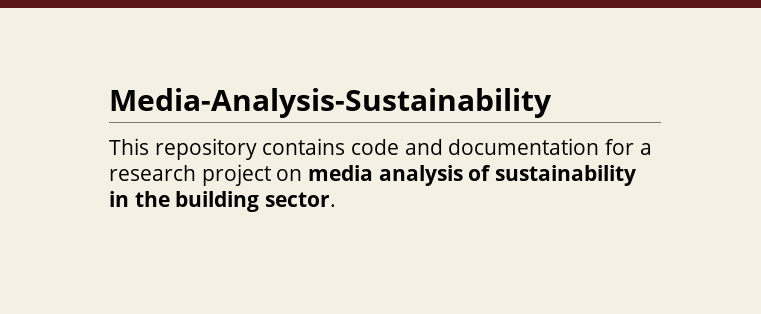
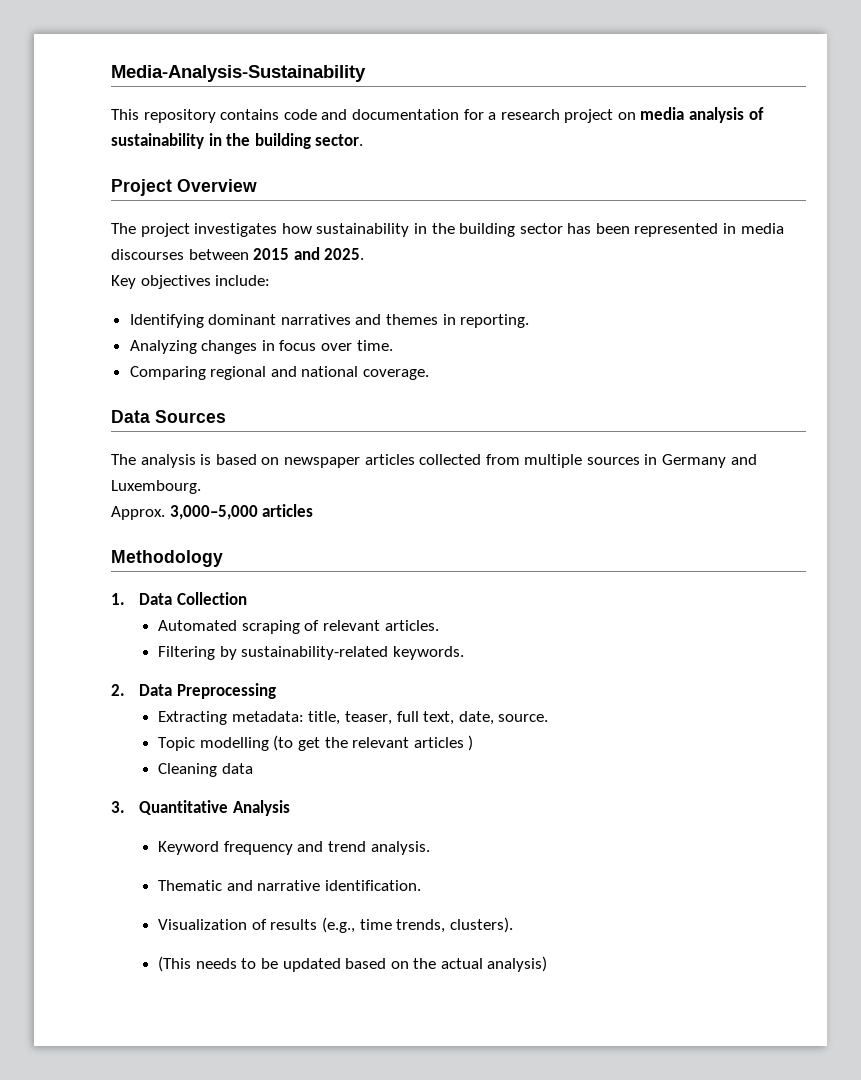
+ Project Overview
+ The project investigates how sustainability in the building sector has been represented in media discourses between 2015 and 2025.
+ Key objectives include:
+ Identifying dominant narratives and themes in reporting.
+ Analyzing changes in focus over time.
+ Comparing regional and national coverage.
+ Data Sources
+ The analysis is based on newspaper articles collected from multiple sources in Germany and Luxembourg.
+ Approx. 3,000–5,000 articles
+ Methodology
+ 1. Data Collection
+ Automated scraping of relevant articles.
+ Filtering by sustainability-related keywords.
+ 2. Data Preprocessing
+ Extracting metadata: title, teaser, full text, date, source.
+ Topic modelling (to get the relevant articles )
+ Cleaning data
+ 3. Quantitative Analysis
+ Keyword frequency and trend analysis.
+ Thematic and narrative identification.
+ Visualization of results (e.g., time trends, clusters).
+ (This needs to be updated based on the actual analysis)

